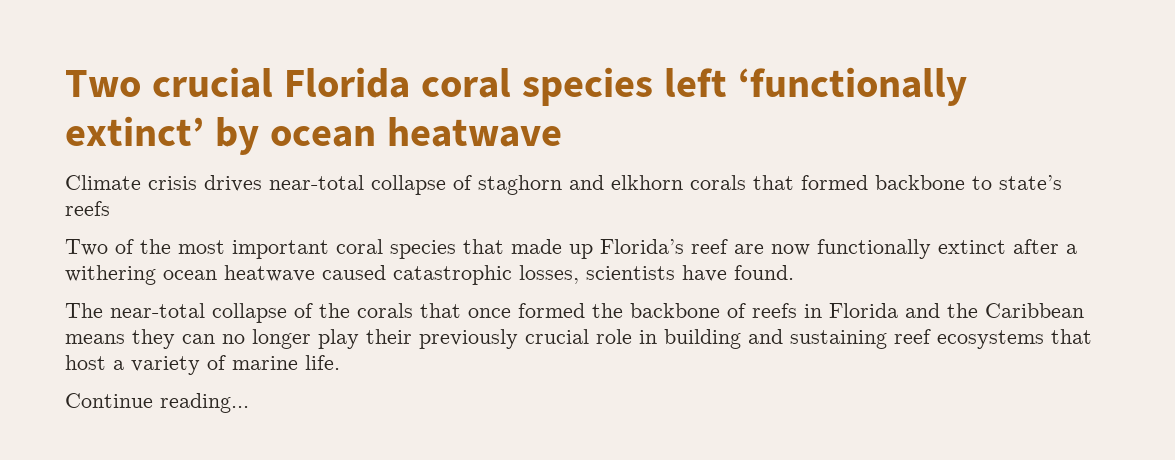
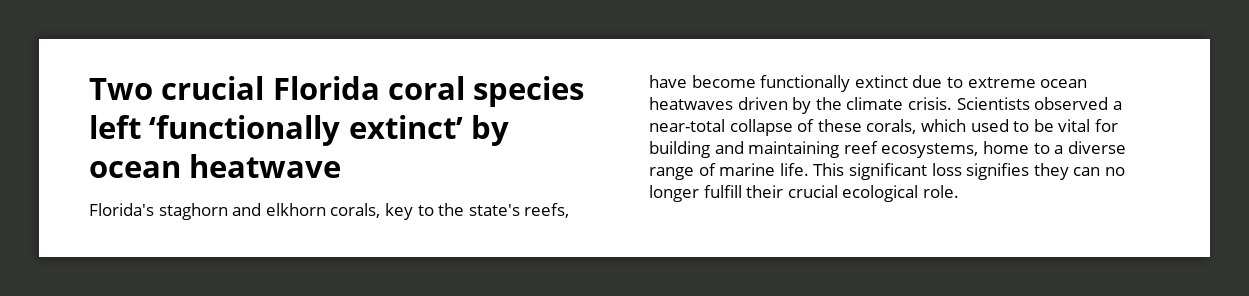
- Climate crisis drives near-total collapse of staghorn and elkhorn corals that formed backbone to state’s reefs
- Two of the most important coral species that made up Florida’s reef are now functionally extinct after a withering ocean heatwave caused catastrophic losses, scientists have found.
- The near-total collapse of the corals that once formed the backbone of reefs in Florida and the Caribbean means they can no longer play their previously crucial role in building and sustaining reef ecosystems that host a variety of marine life.
- Continue reading...
+ Florida's staghorn and elkhorn corals, key to the state's reefs, have become functionally extinct due to extreme ocean heatwaves driven by the climate crisis. Scientists observed a near-total collapse of these corals, which used to be vital for building and maintaining reef ecosystems, home to a diverse range of marine life. This significant loss signifies they can no longer fulfill their crucial ecological role.

